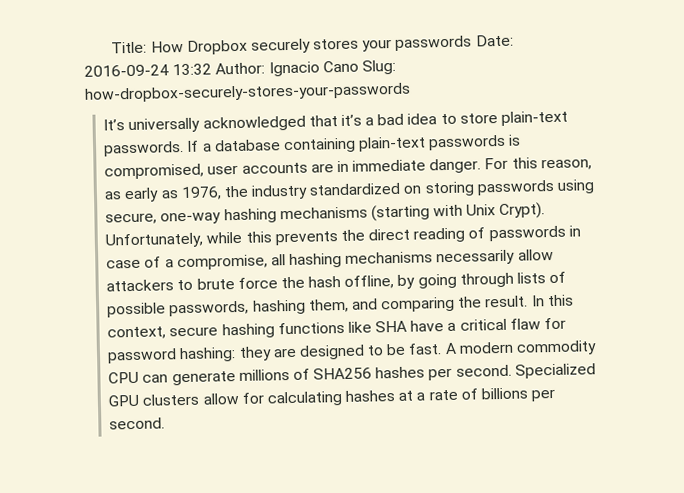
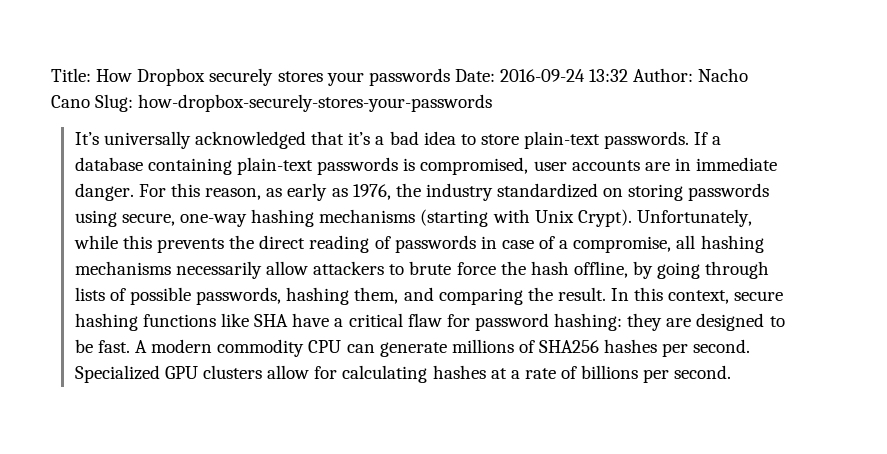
- Title: How Dropbox securely stores your passwords Date: 2016-09-24 13:32 Author: Ignacio Cano Slug: how-dropbox-securely-stores-your-passwords
+ Title: How Dropbox securely stores your passwords Date: 2016-09-24 13:32 Author: Nacho Cano Slug: how-dropbox-securely-stores-your-passwords

